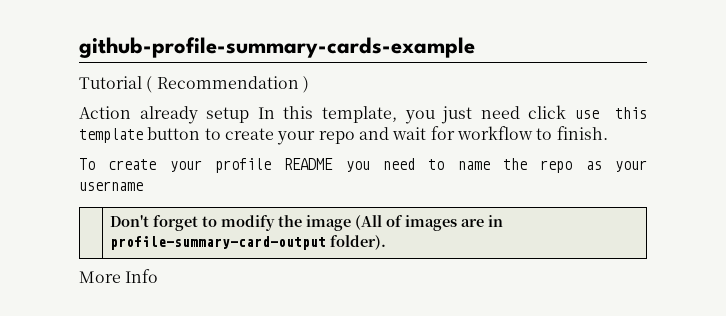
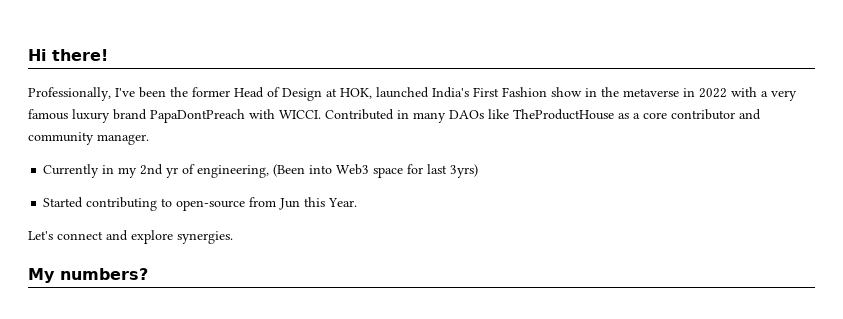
- github-profile-summary-cards-example
- Tutorial ( Recommendation )
- Action already setup In this template, you just need click use this template button to create your repo and wait for workflow to finish.
- To create your profile README you need to name the repo as your username
- | Don't forget to modify the image (All of images are in profile-summary-card-output folder).
- More Info
+ Hi there!
+ Professionally, I've been the former Head of Design at HOK, launched India's First Fashion show in the metaverse in 2022 with a very famous luxury brand PapaDontPreach with WICCI. Contributed in many DAOs like TheProductHouse as a core contributor and community manager.
+ Currently in my 2nd yr of engineering, (Been into Web3 space for last 3yrs)
+ Started contributing to open-source from Jun this Year.
+ Let's connect and explore synergies.
+ My numbers?

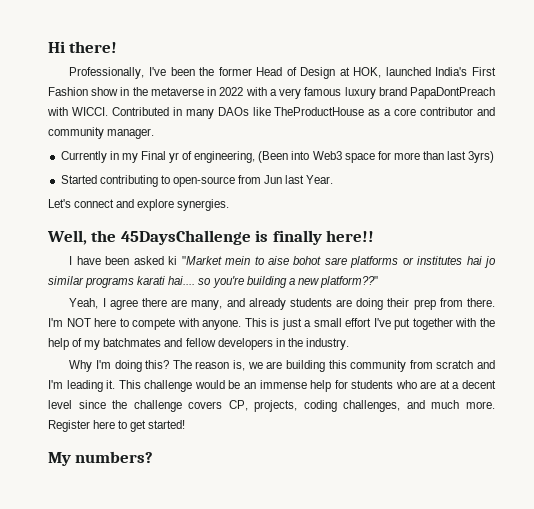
- Currently in my 2nd yr of engineering, (Been into Web3 space for last 3yrs)
+ Currently in my Final yr of engineering, (Been into Web3 space for more than last 3yrs)
- Started contributing to open-source from Jun this Year.
+ Started contributing to open-source from Jun last Year.
+ Well, the 45DaysChallenge is finally here!!
+ I have been asked ki "Market mein to aise bohot sare platforms or institutes hai jo similar programs karati hai.... so you're building a new platform??"
+ Yeah, I agree there are many, and already students are doing their prep from there. I'm NOT here to compete with anyone. This is just a small effort I've put together with the help of my batchmates and fellow developers in the industry.
+ Why I'm doing this? The reason is, we are building this community from scratch and I'm leading it. This challenge would be an immense help for students who are at a decent level since the challenge covers CP, projects, coding challenges, and much more. Register here to get started!

